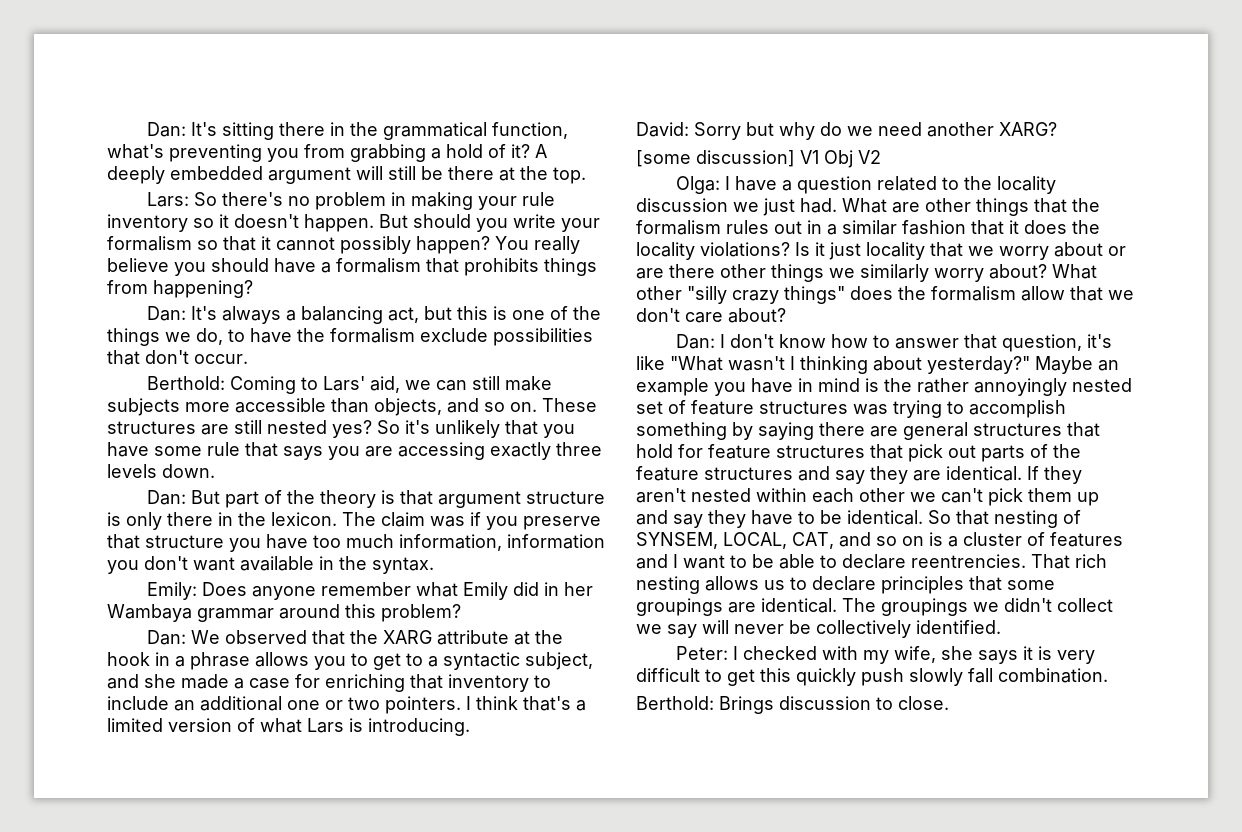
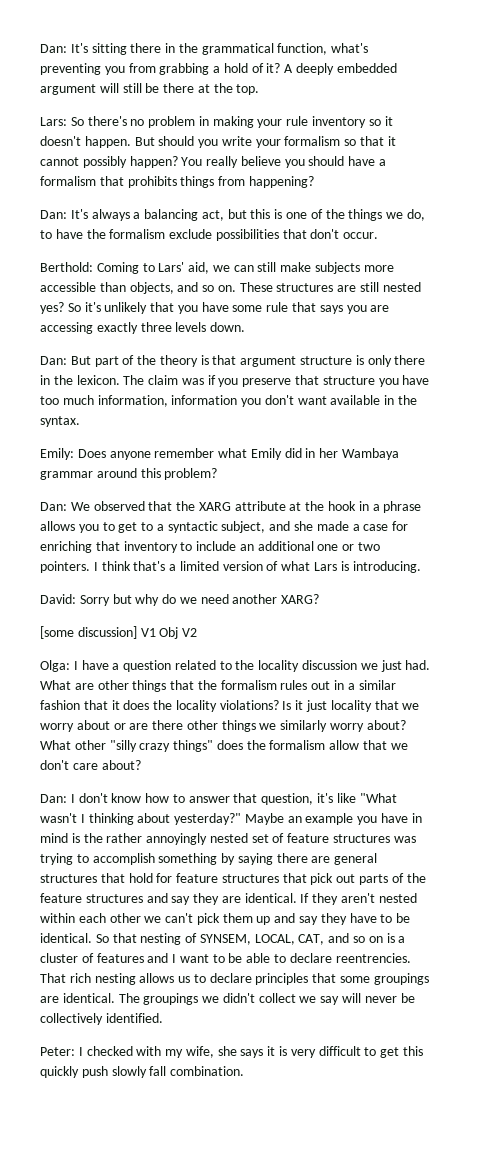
- Berthold: Brings discussion to close.

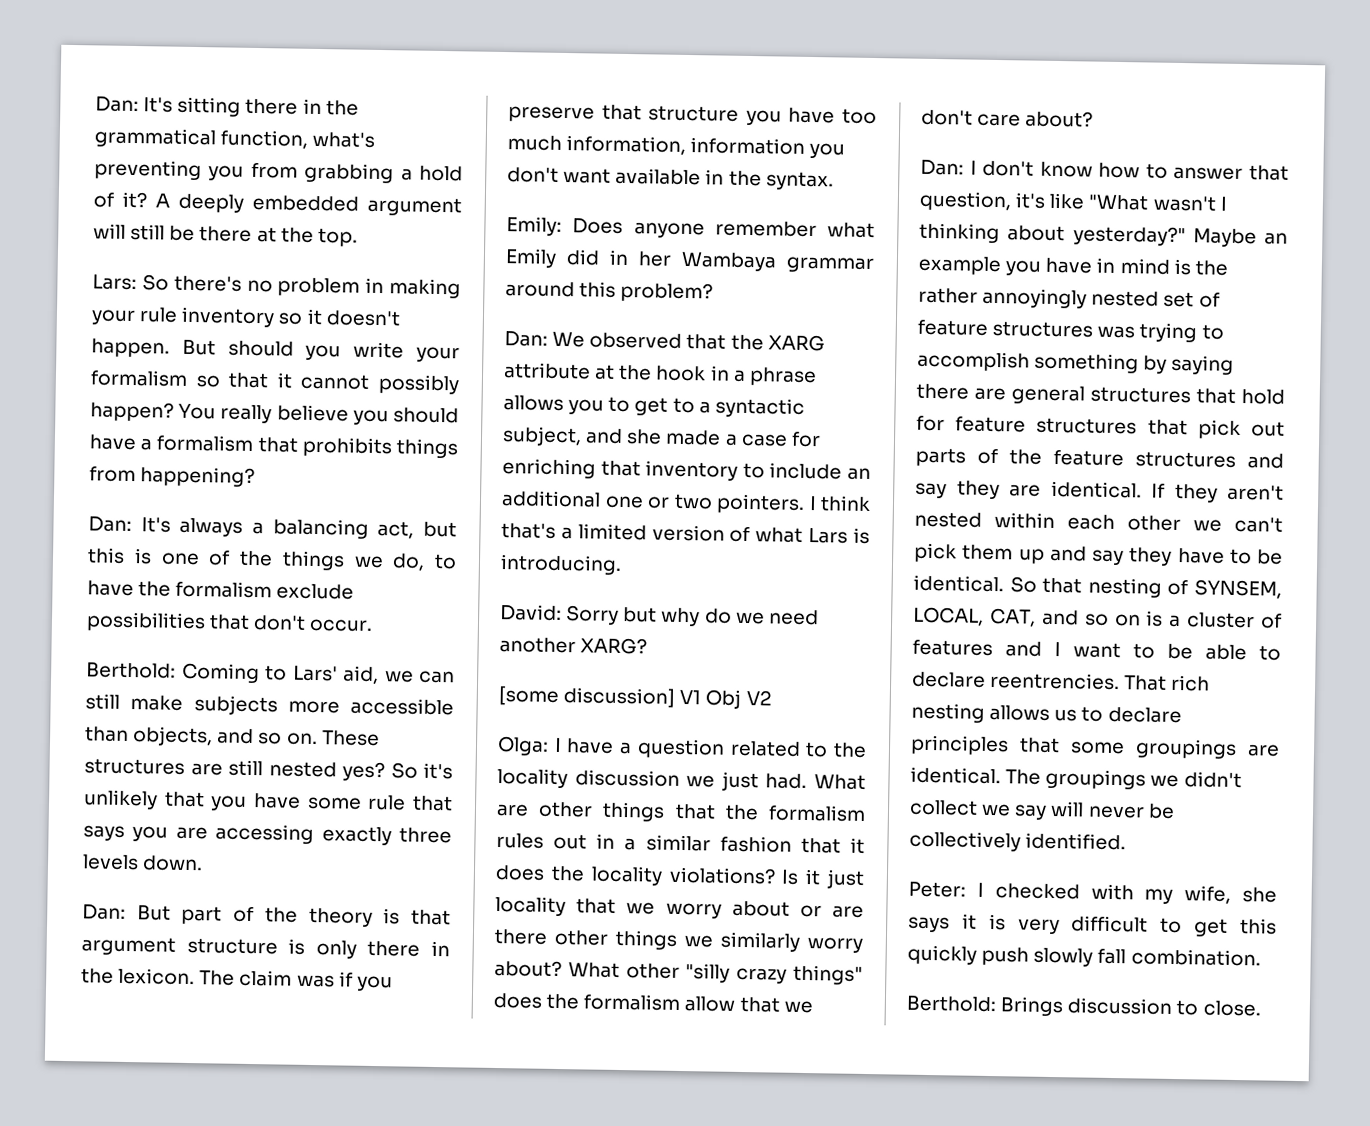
+ Berthold: Brings discussion to close.

